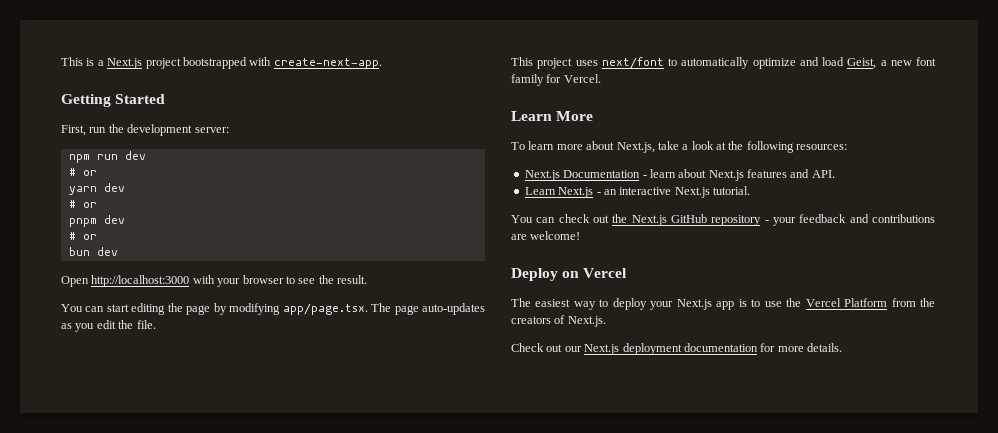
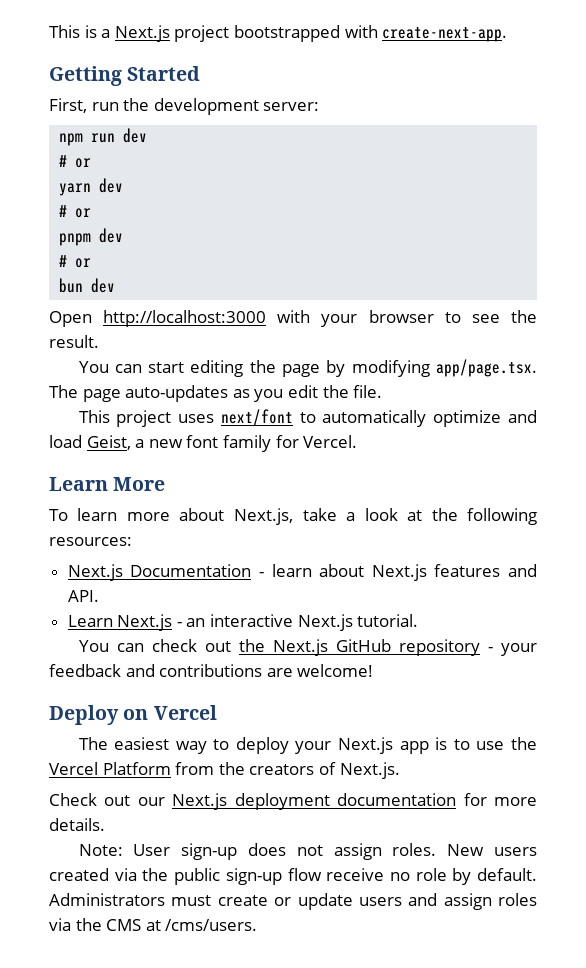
+ Note: User sign-up does not assign roles. New users created via the public sign-up flow receive no role by default. Administrators must create or update users and assign roles via the CMS at /cms/users.

